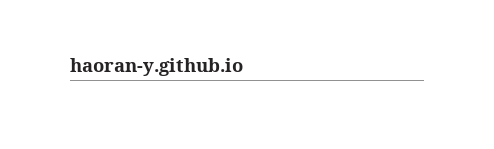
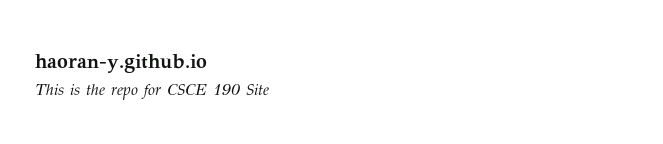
+ This is the repo for CSCE 190 Site

